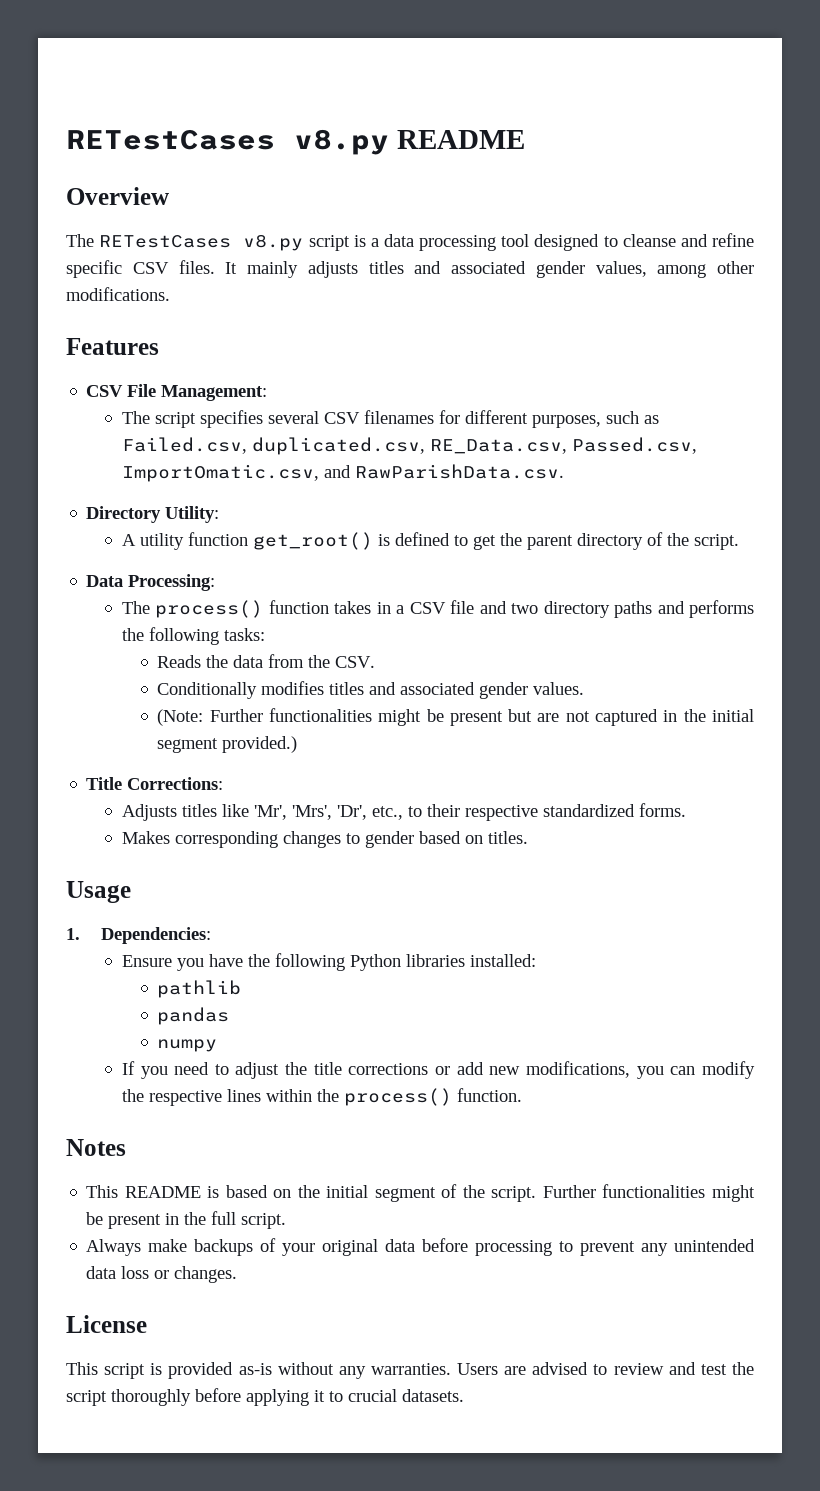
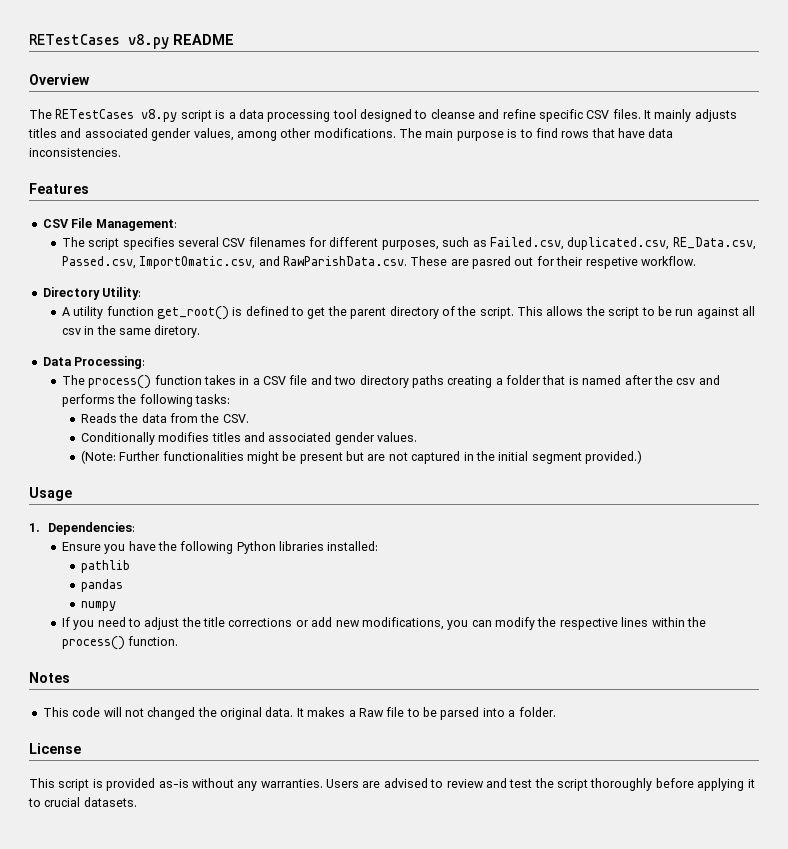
+ The main purpose is to find rows that have data inconsistencies.
- The script specifies several CSV filenames for different purposes, such as Failed.csv, duplicated.csv, RE_Data.csv, Passed.csv, ImportOmatic.csv, and RawParishData.csv.
+ The script specifies several CSV filenames for different purposes, such as Failed.csv, duplicated.csv, RE_Data.csv, Passed.csv, ImportOmatic.csv, and RawParishData.csv. These are pasred out for their respetive workflow.
+ This allows the script to be run against all csv in the same diretory.
- The process() function takes in a CSV file and two directory paths and performs the following tasks:
+ The process() function takes in a CSV file and two directory paths creating a folder that is named after the csv and performs the following tasks:
- Title Corrections:
- Adjusts titles like 'Mr', 'Mrs', 'Dr', etc., to their respective standardized forms.
- Makes corresponding changes to gender based on titles.
- This README is based on the initial segment of the script. Further functionalities might be present in the full script.
- Always make backups of your original data before processing to prevent any unintended data loss or changes.
+ This code will not changed the original data. It makes a Raw file to be parsed into a folder.

